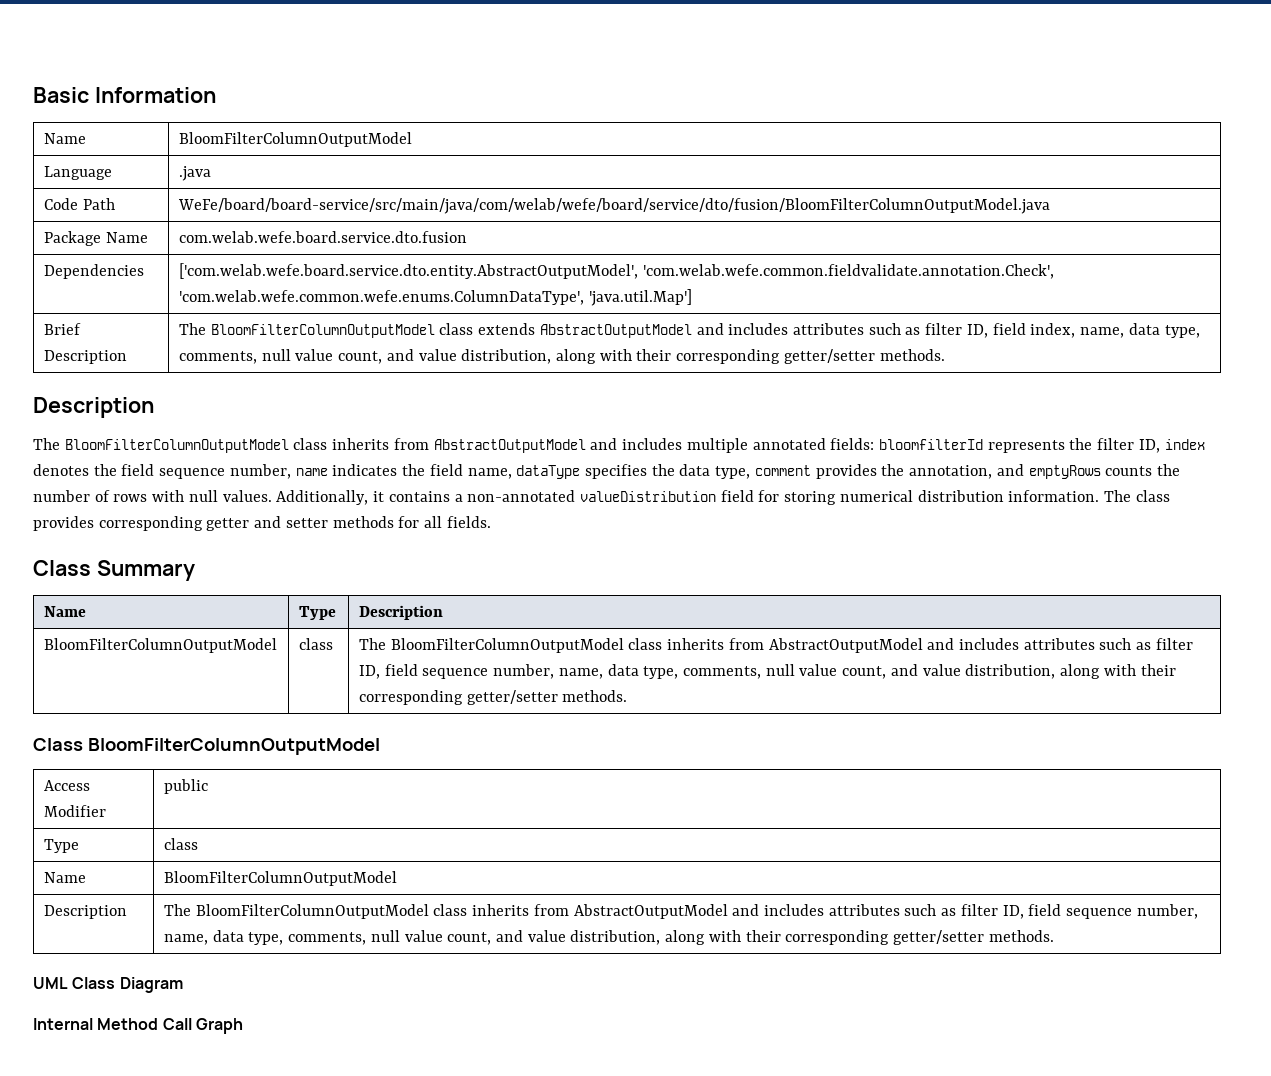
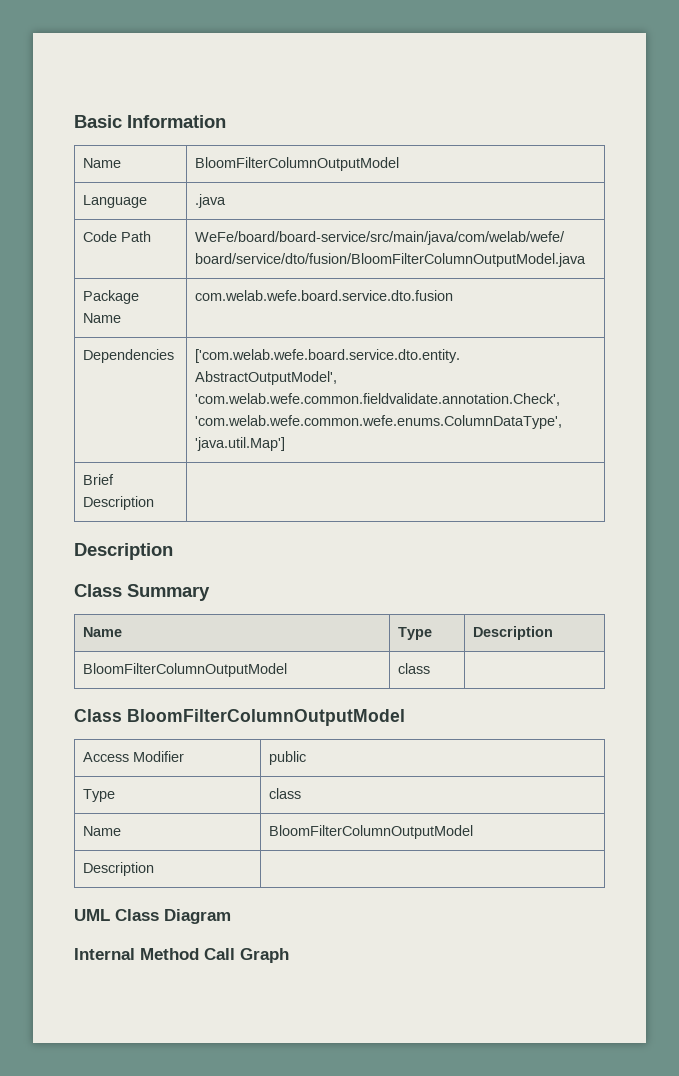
- Brief Description | The BloomFilterColumnOutputModel class extends AbstractOutputModel and includes attributes such as filter ID, field index, name, data type, comments, null value count, and value distribution, along with their corresponding getter/setter methods.
+ Brief Description |
  Description
- The BloomFilterColumnOutputModel class inherits from AbstractOutputModel and includes multiple annotated fields: bloomfilterId represents the filter ID, index denotes the field sequence number, name indicates the field name, dataType specifies the data type, comment provides the annotation, and emptyRows counts the number of rows with null values. Additionally, it contains a non-annotated valueDistribution field for storing numerical distribution information. The class provides corresponding getter and setter methods for all fields.
- BloomFilterColumnOutputModel | class | The BloomFilterColumnOutputModel class inherits from AbstractOutputModel and includes attributes such as filter ID, field sequence number, name, data type, comments, null value count, and value distribution, along with their corresponding getter/setter methods.
+ BloomFilterColumnOutputModel | class |
  Type | class
  Name | BloomFilterColumnOutputModel
- Description | The BloomFilterColumnOutputModel class inherits from AbstractOutputModel and includes attributes such as filter ID, field sequence number, name, data type, comments, null value count, and value distribution, along with their corresponding getter/setter methods.
+ Description |

